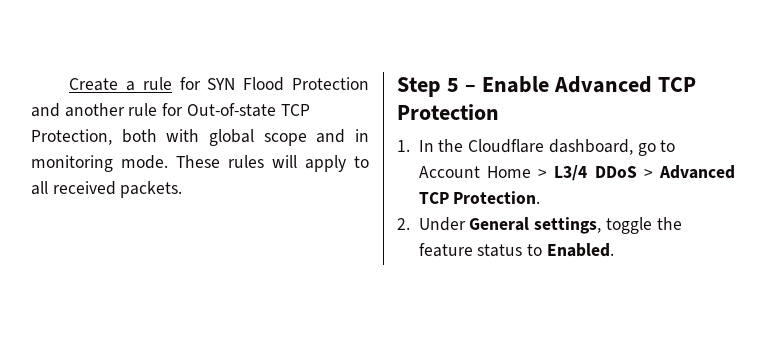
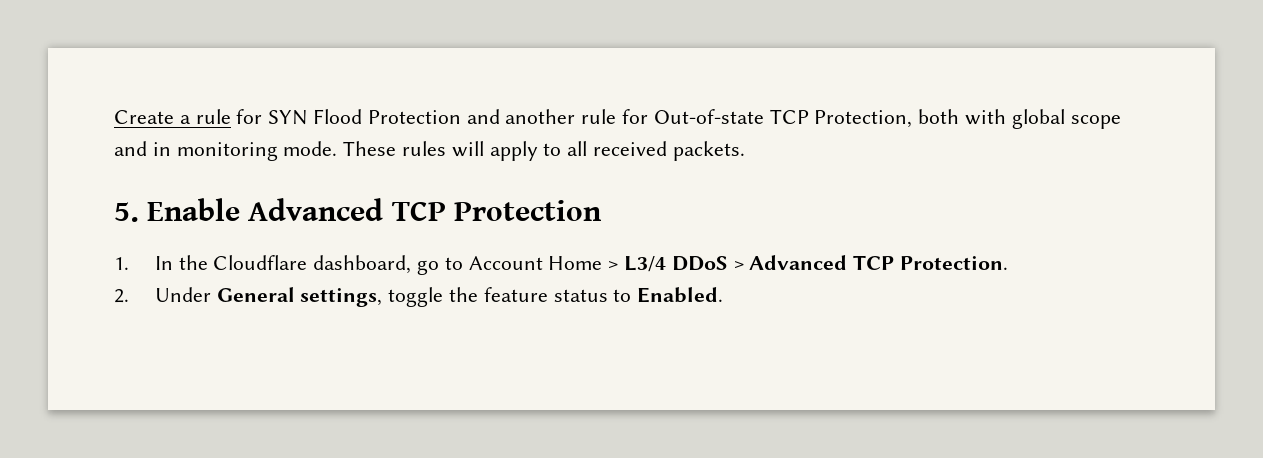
- Step 5 – Enable Advanced TCP Protection
+ 5. Enable Advanced TCP Protection

